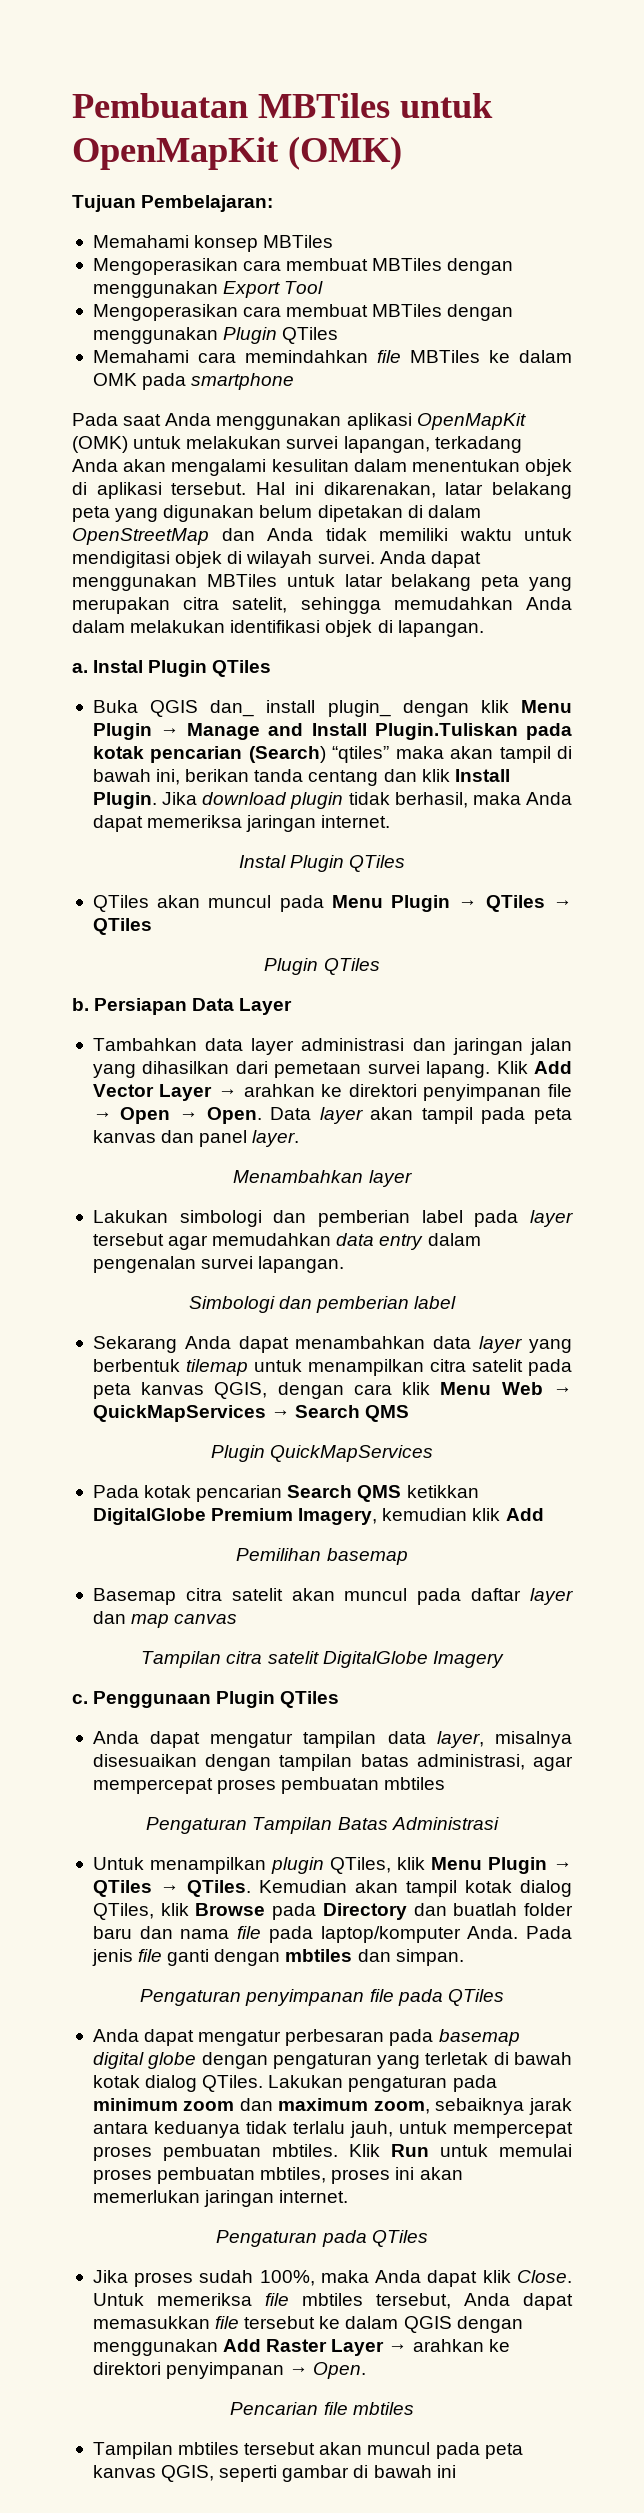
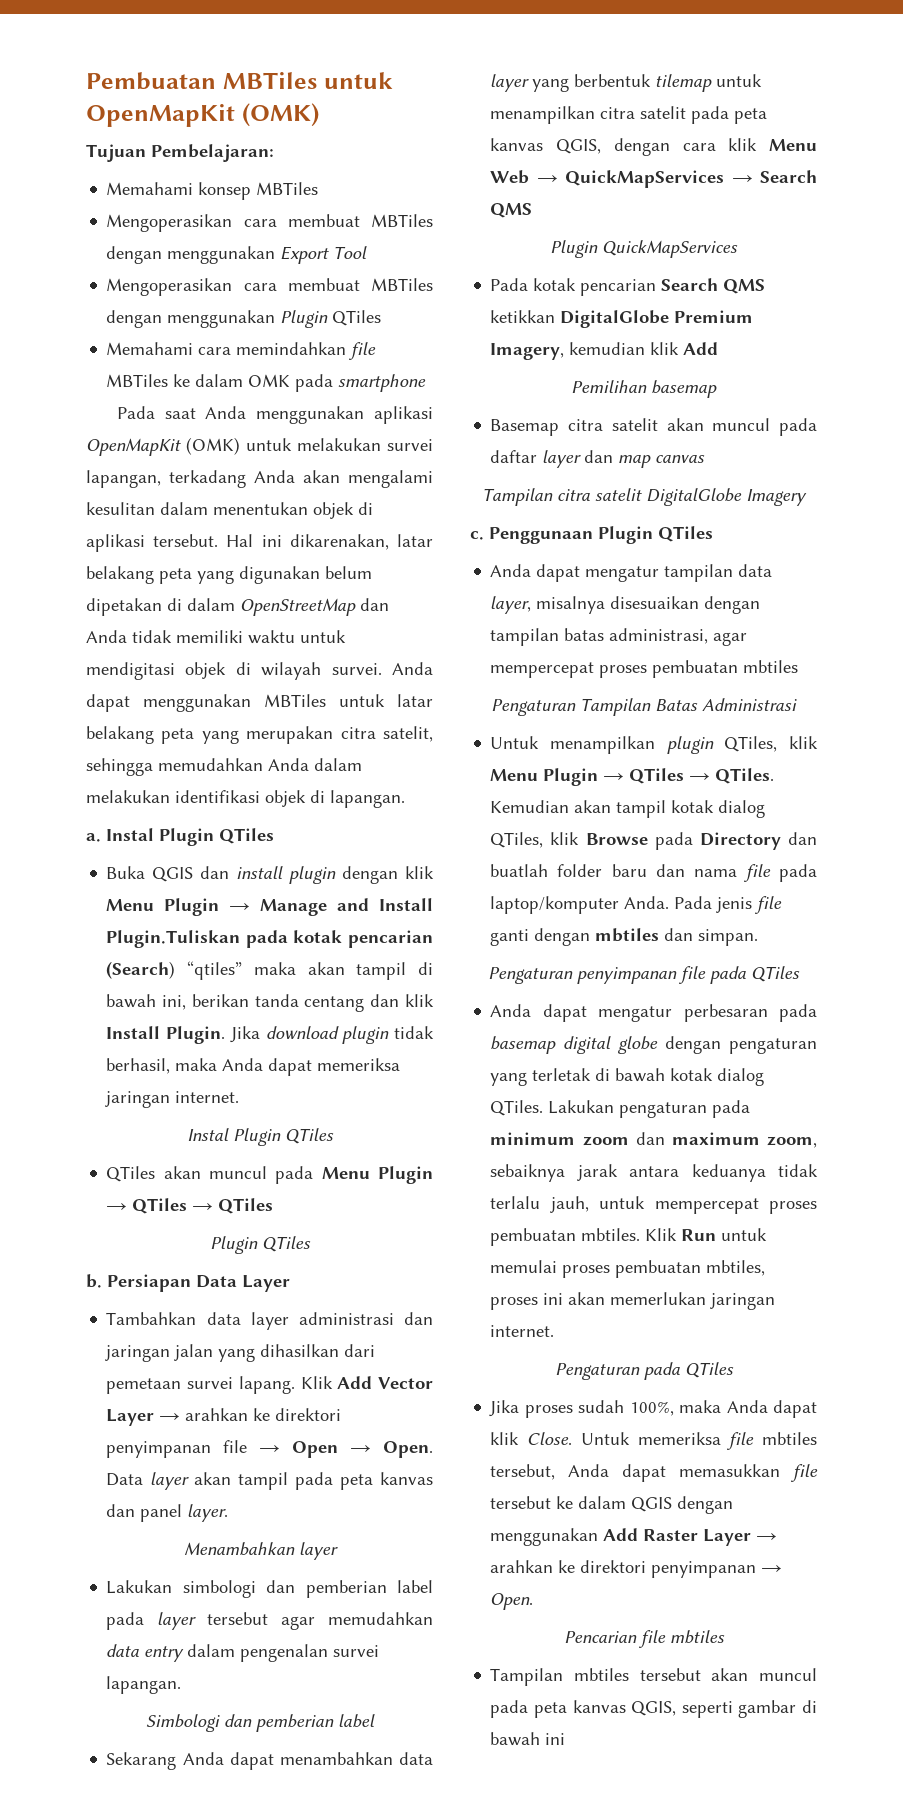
- Buka QGIS dan_ install plugin_ dengan klik Menu Plugin → Manage and Install Plugin.Tuliskan pada kotak pencarian (Search) “qtiles” maka akan tampil di bawah ini, berikan tanda centang dan klik Install Plugin.
+ Buka QGIS dan install plugin dengan klik Menu Plugin → Manage and Install Plugin.Tuliskan pada kotak pencarian (Search) “qtiles” maka akan tampil di bawah ini, berikan tanda centang dan klik Install Plugin.

